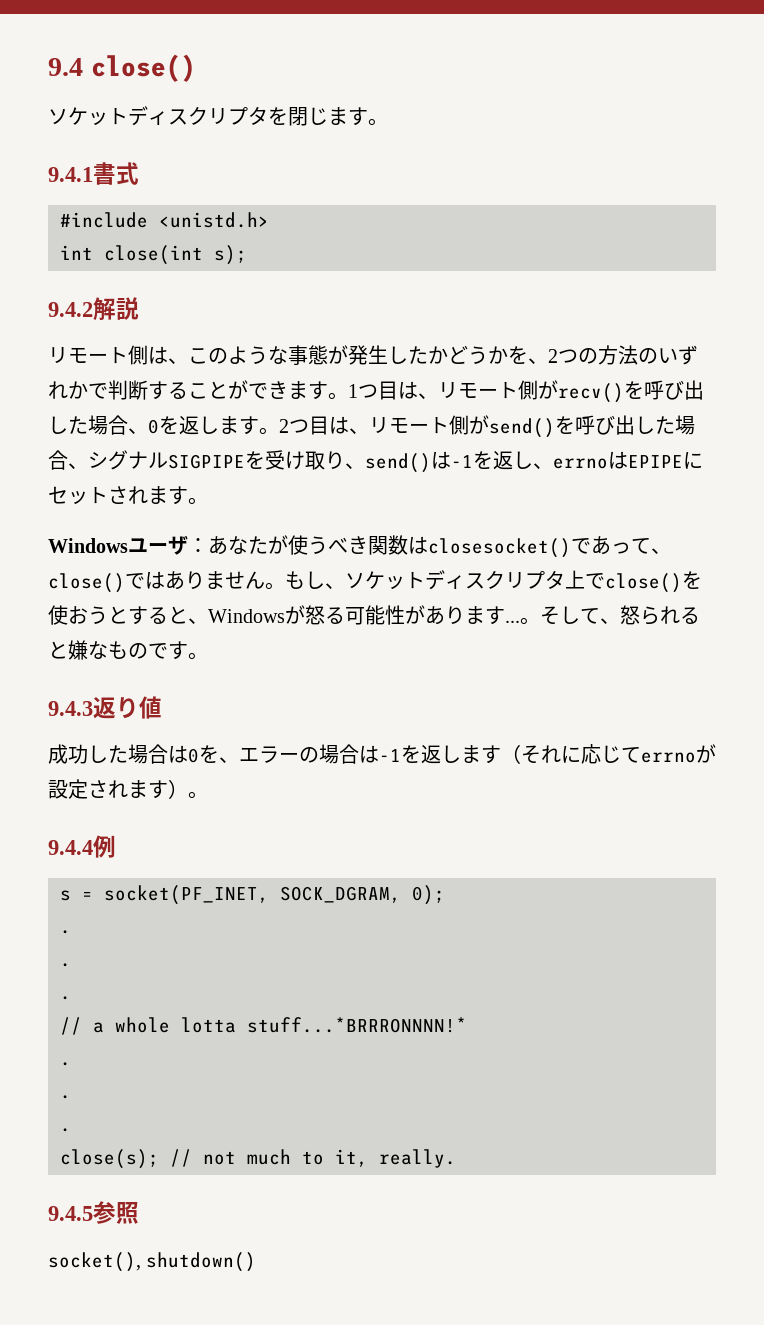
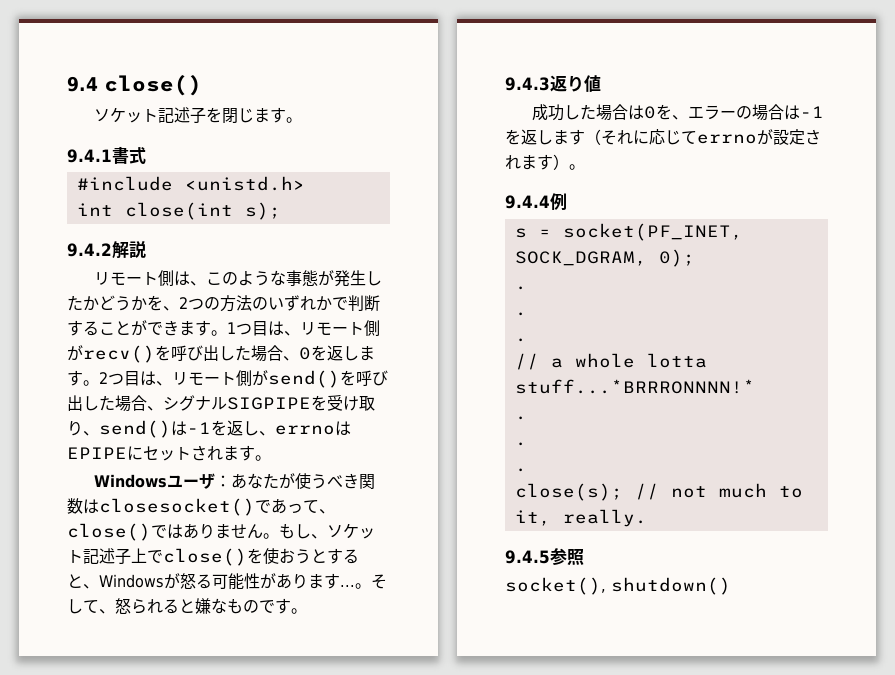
- ソケットディスクリプタを閉じます。
+ ソケット記述子を閉じます。
- もし、ソケットディスクリプタ上でclose()を使おうとすると、Windowsが怒る可能性があります...
+ もし、ソケット記述子上でclose()を使おうとすると、Windowsが怒る可能性があります...

